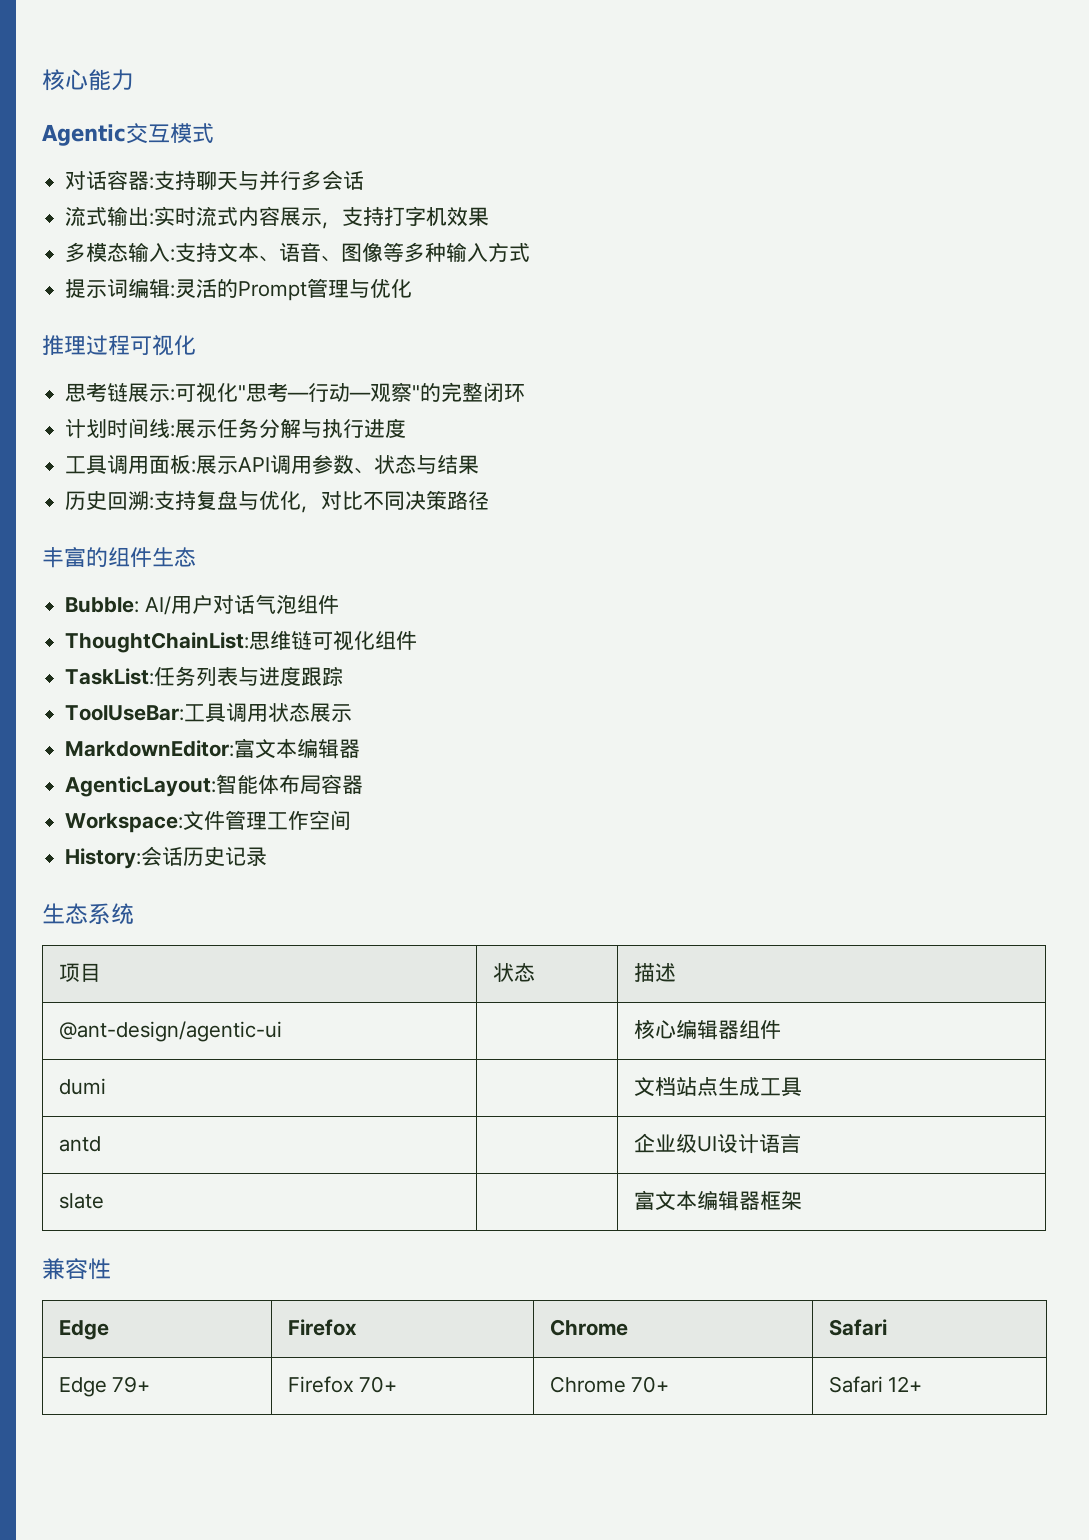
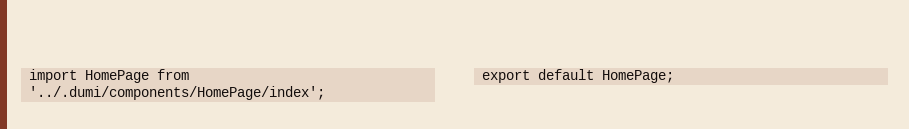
- 核心能力
- Agentic交互模式
- 对话容器:支持聊天与并行多会话
- 流式输出:实时流式内容展示，支持打字机效果
- 多模态输入:支持文本、语音、图像等多种输入方式
- 提示词编辑:灵活的Prompt管理与优化
- 推理过程可视化
- 思考链展示:可视化"思考—行动—观察"的完整闭环
- 计划时间线:展示任务分解与执行进度
- 工具调用面板:展示API调用参数、状态与结果
- 历史回溯:支持复盘与优化，对比不同决策路径
- 丰富的组件生态
- Bubble: AI/用户对话气泡组件
- ThoughtChainList:思维链可视化组件
- TaskList:任务列表与进度跟踪
- ToolUseBar:工具调用状态展示
- MarkdownEditor:富文本编辑器
- AgenticLayout:智能体布局容器
- Workspace:文件管理工作空间
- History:会话历史记录
- 生态系统
- 项目 | 状态 | 描述
- @ant-design/agentic-ui | | 核心编辑器组件
- dumi | | 文档站点生成工具
- antd | | 企业级UI设计语言
- slate | | 富文本编辑器框架
- 兼容性
- Edge | Firefox | Chrome | Safari
- Edge 79+ | Firefox 70+ | Chrome 70+ | Safari 12+
+ import HomePage from '../.dumi/components/HomePage/index';
+ export default HomePage;

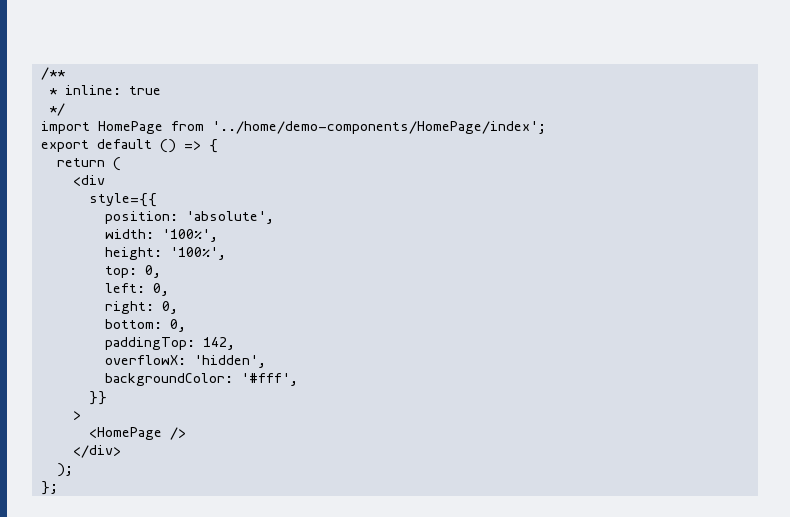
+ /**
+ * inline: true
+ */
- import HomePage from '../.dumi/components/HomePage/index';
+ import HomePage from '../home/demo-components/HomePage/index';
- export default HomePage;
+ export default () => {
+ return (
+ <div
+ style={{
+ position: 'absolute',
+ width: '100%',
+ height: '100%',
+ top: 0,
+ left: 0,
+ right: 0,
+ bottom: 0,
+ paddingTop: 142,
+ overflowX: 'hidden',
+ backgroundColor: '#fff',
+ }}
+ >
+ <HomePage />
+ </div>
+ );
+ };

